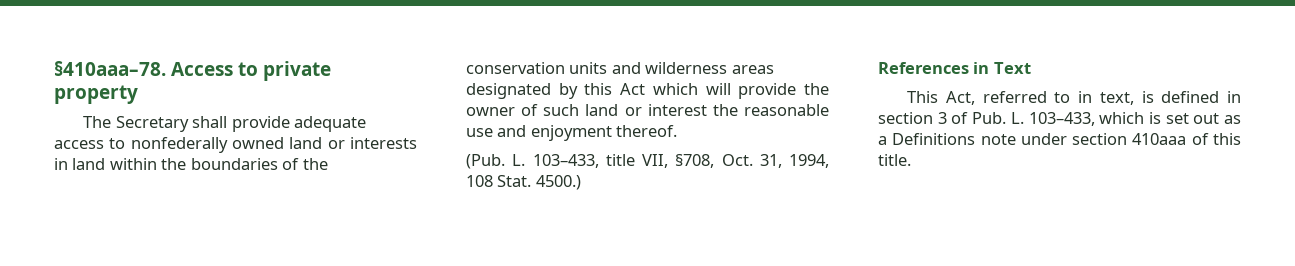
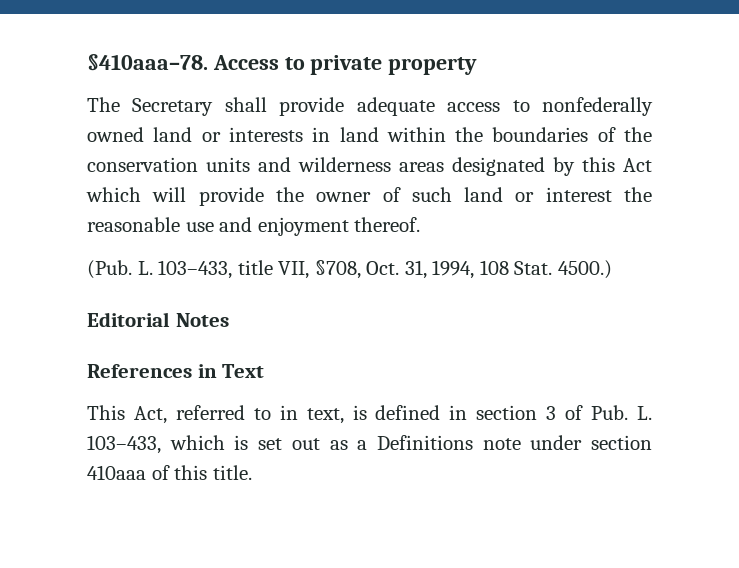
+ Editorial Notes

